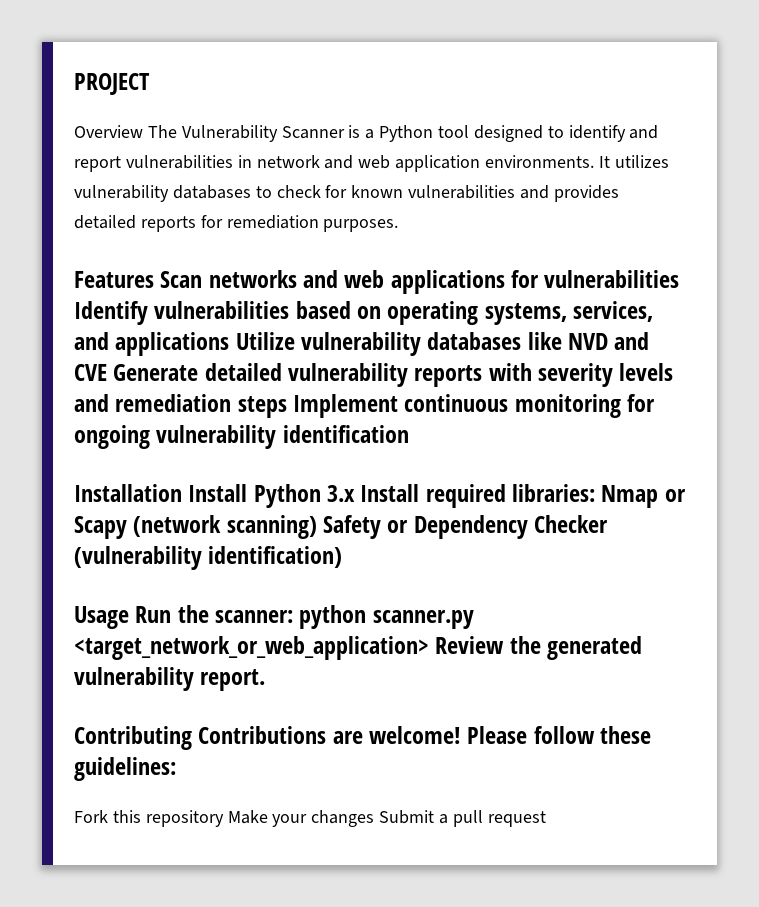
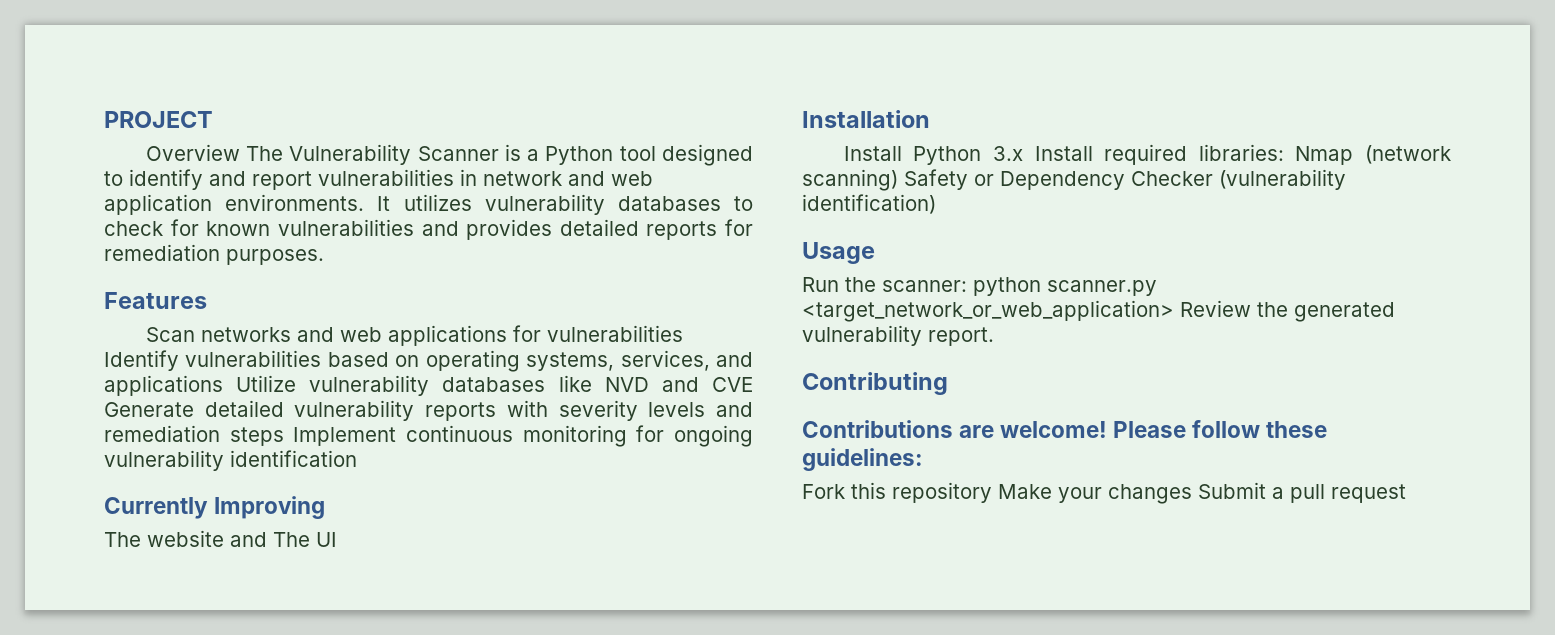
- Features Scan networks and web applications for vulnerabilities Identify vulnerabilities based on operating systems, services, and applications Utilize vulnerability databases like NVD and CVE Generate detailed vulnerability reports with severity levels and remediation steps Implement continuous monitoring for ongoing vulnerability identification
+ Features
+ Scan networks and web applications for vulnerabilities Identify vulnerabilities based on operating systems, services, and applications Utilize vulnerability databases like NVD and CVE Generate detailed vulnerability reports with severity levels and remediation steps Implement continuous monitoring for ongoing vulnerability identification
+ Currently Improving
+ The website and The UI
- Installation Install Python 3.x Install required libraries: Nmap or Scapy (network scanning) Safety or Dependency Checker (vulnerability identification)
+ Installation
+ Install Python 3.x Install required libraries: Nmap (network scanning) Safety or Dependency Checker (vulnerability identification)
- Usage Run the scanner: python scanner.py <target_network_or_web_application> Review the generated vulnerability report.
+ Usage
+ Run the scanner: python scanner.py <target_network_or_web_application> Review the generated vulnerability report.
- Contributing Contributions are welcome!
+ Contributing
+ Contributions are welcome!

